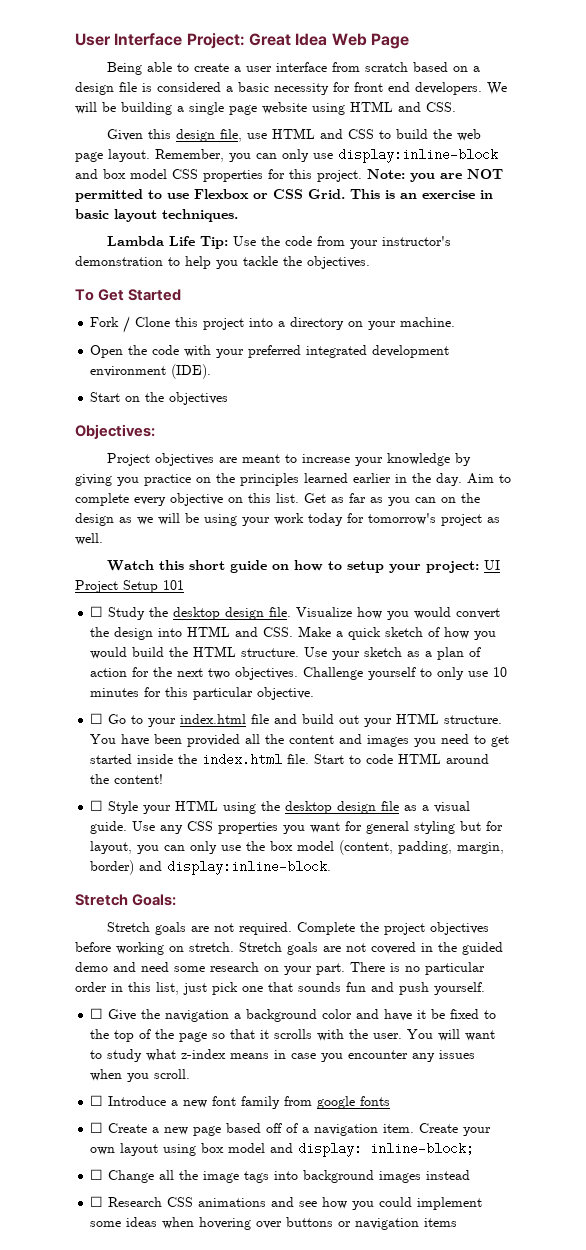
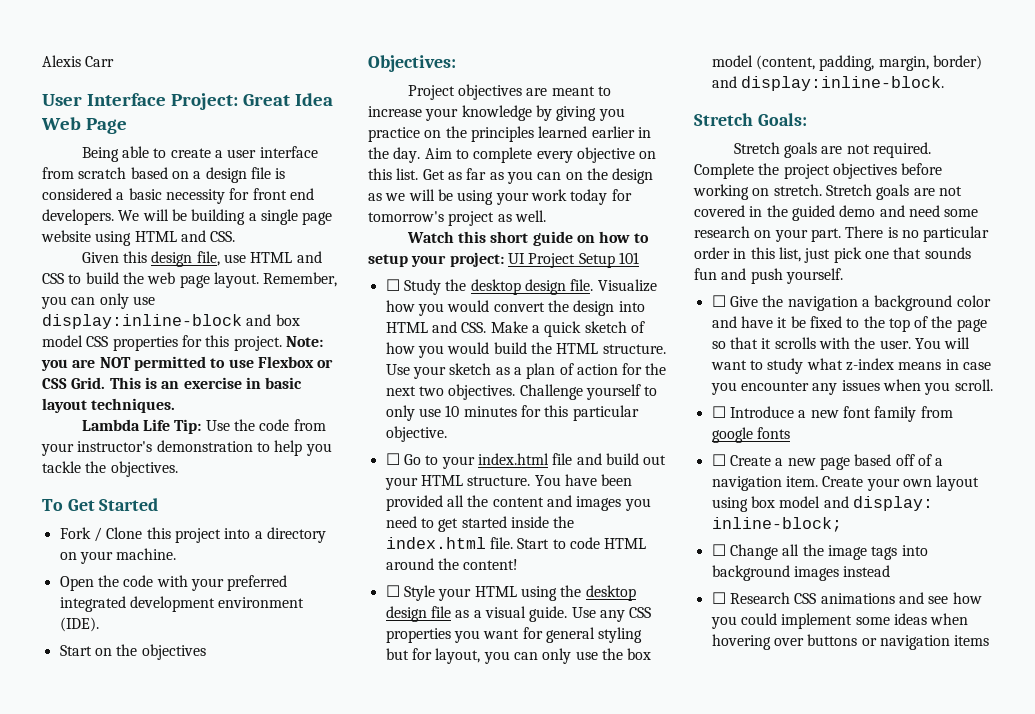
+ Alexis Carr

